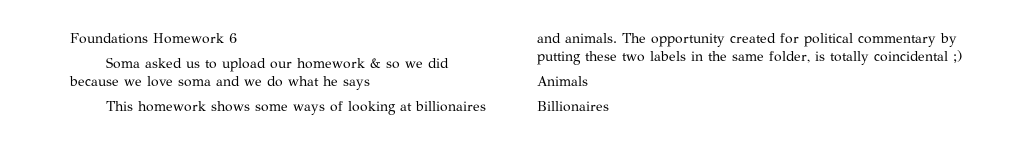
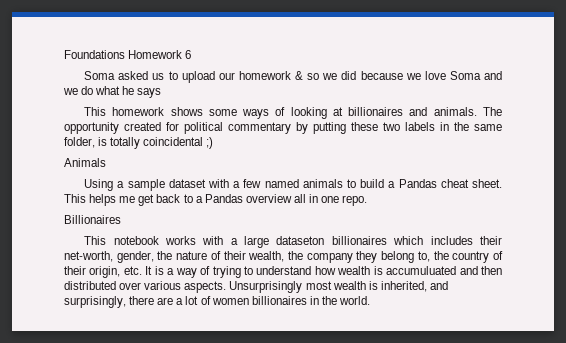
- Soma asked us to upload our homework & so we did because we love soma and we do what he says
+ Soma asked us to upload our homework & so we did because we love Soma and we do what he says
+ Using a sample dataset with a few named animals to build a Pandas cheat sheet. This helps me get back to a Pandas overview all in one repo.
  Billionaires
+ This notebook works with a large dataseton billionaires which includes their net-worth, gender, the nature of their wealth, the company they belong to, the country of their origin, etc. It is a way of trying to understand how wealth is accumuluated and then distributed over various aspects. Unsurprisingly most wealth is inherited, and surprisingly, there are a lot of women billionaires in the world.

